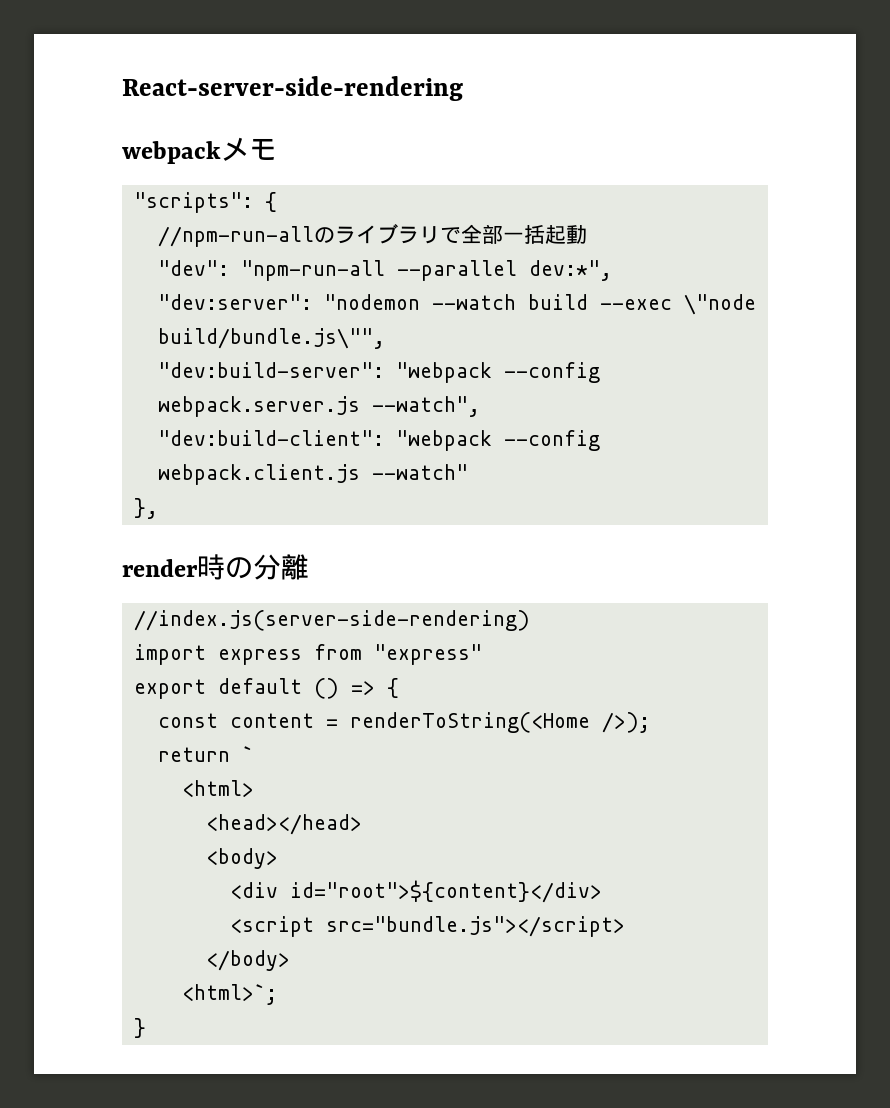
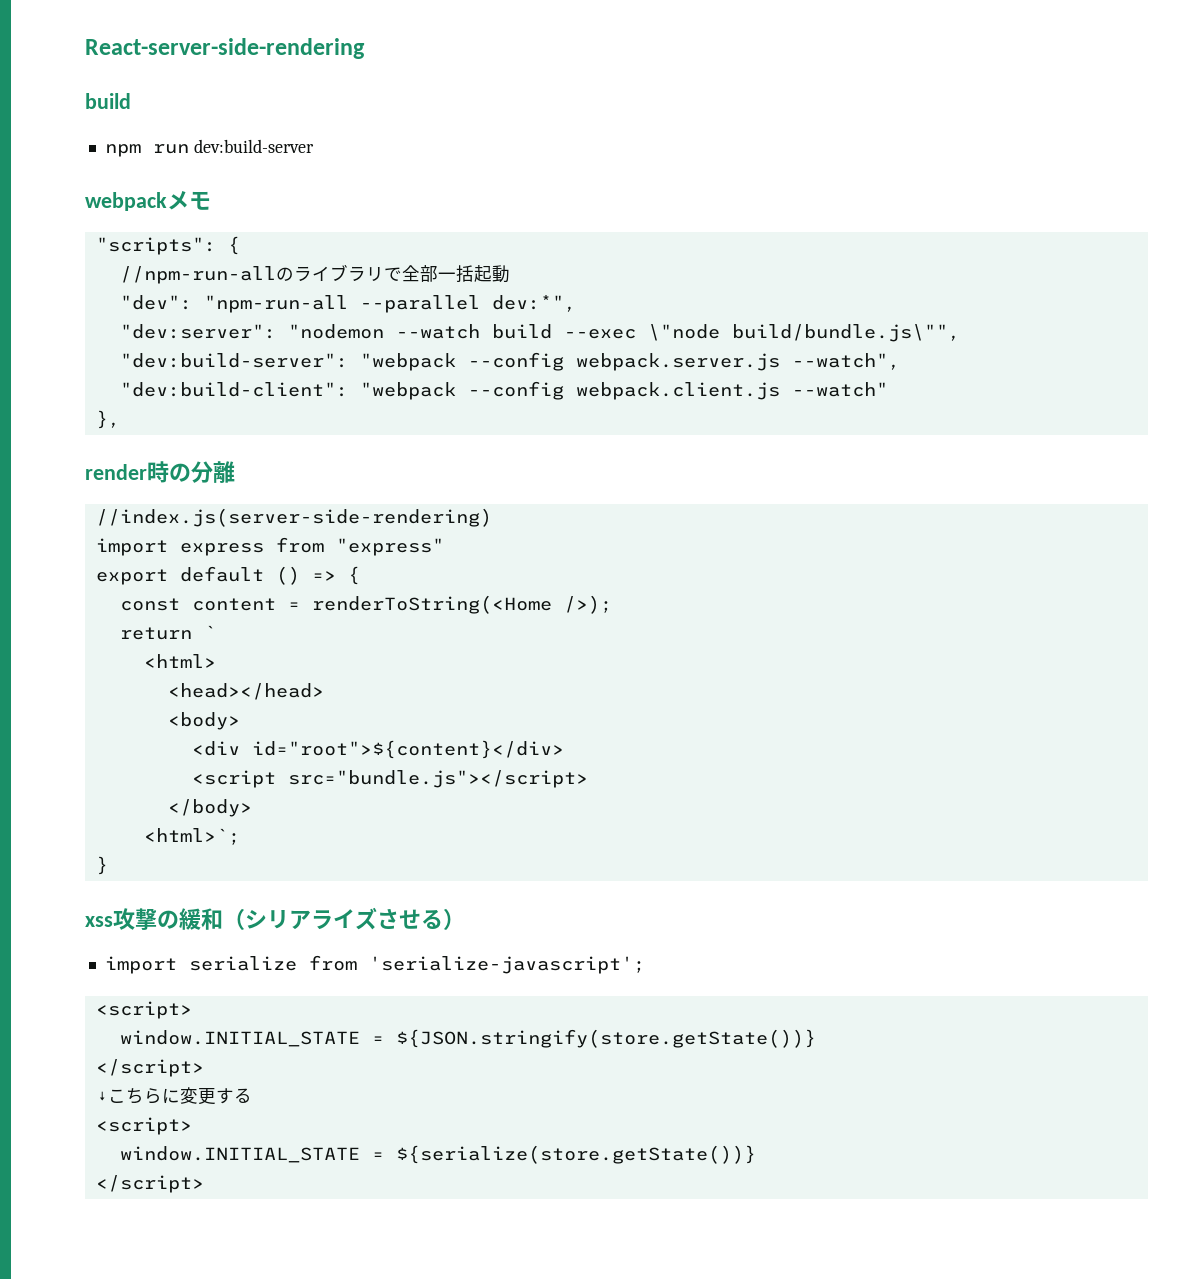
  React-server-side-rendering
+ build
+ npm run dev:build-server
+ xss攻撃の緩和（シリアライズさせる）
+ import serialize from 'serialize-javascript';
+ <script>
+ window.INITIAL_STATE = ${JSON.stringify(store.getState())}
+ </script>
+ ↓こちらに変更する
+ <script>
+ window.INITIAL_STATE = ${serialize(store.getState())}
+ </script>

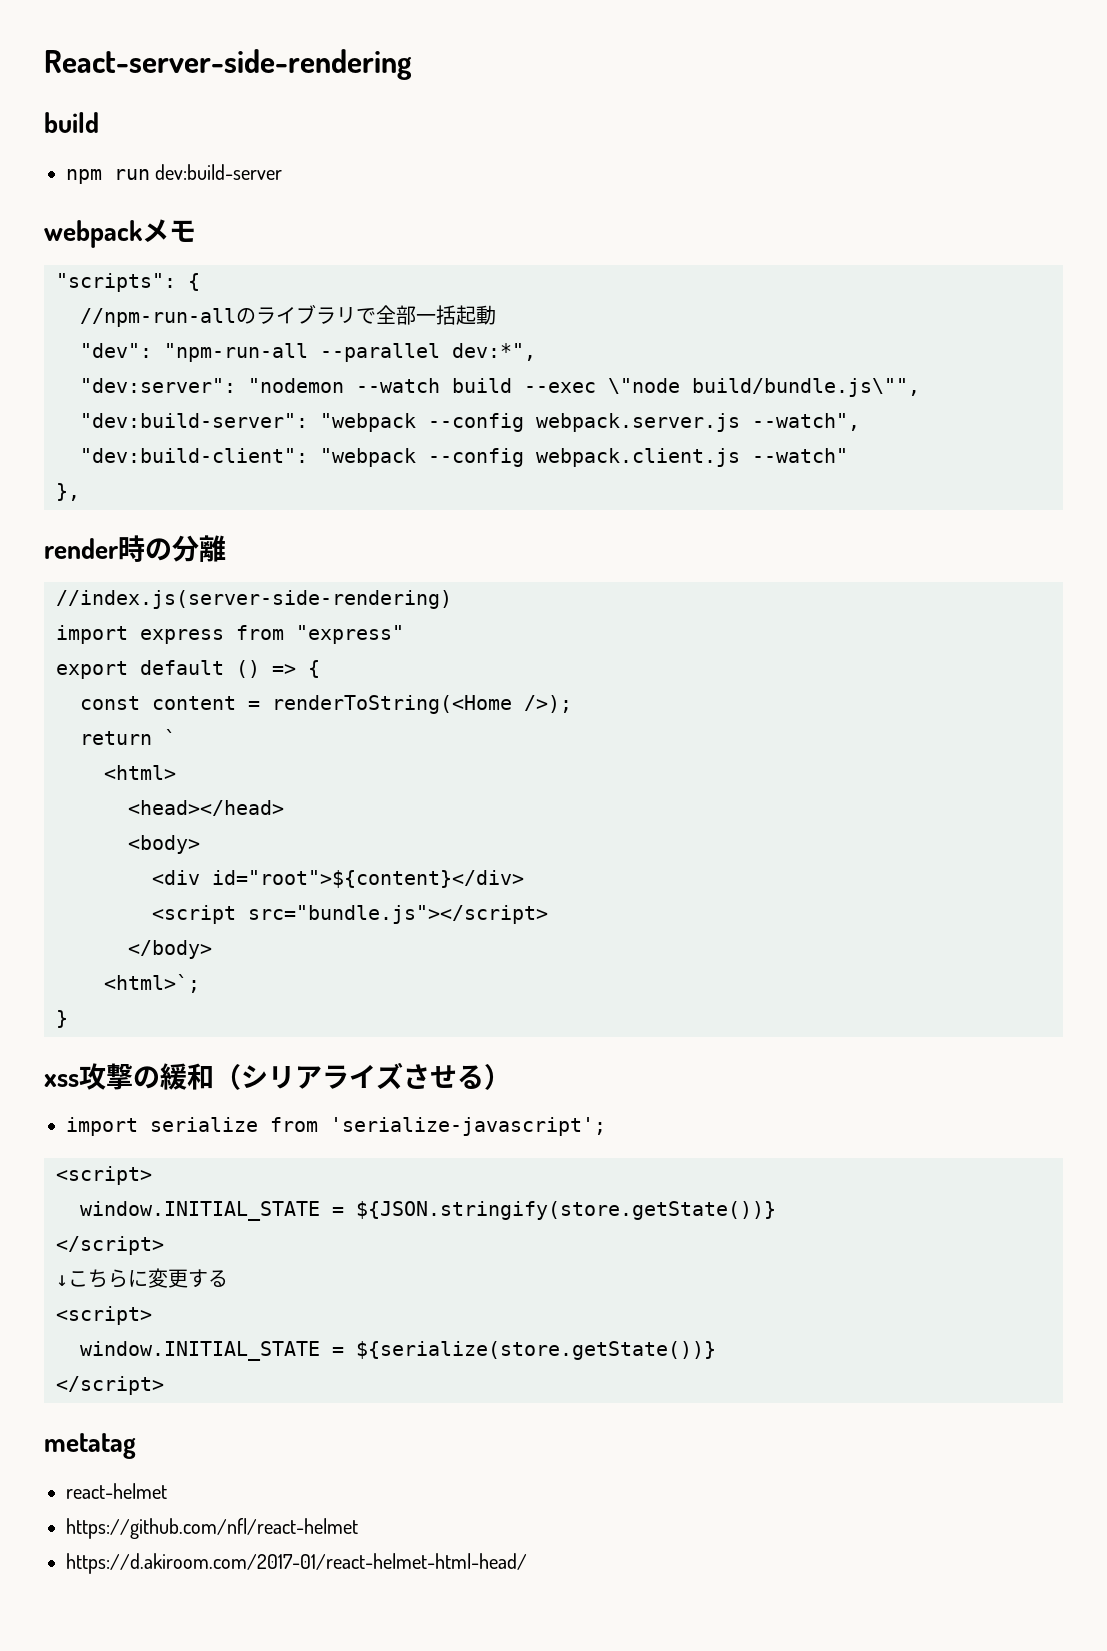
+ metatag
+ react-helmet
+ https://github.com/nfl/react-helmet
+ https://d.akiroom.com/2017-01/react-helmet-html-head/

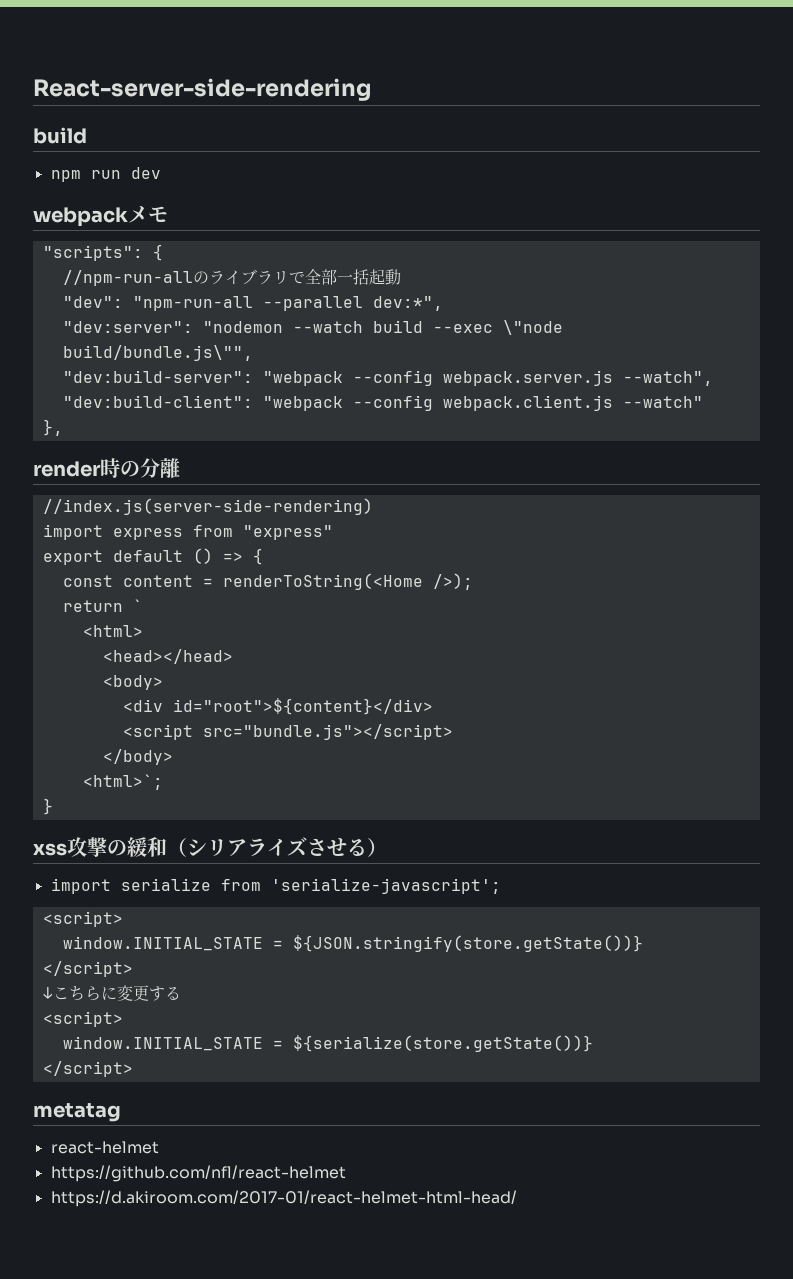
- npm run dev:build-server
+ npm run dev

